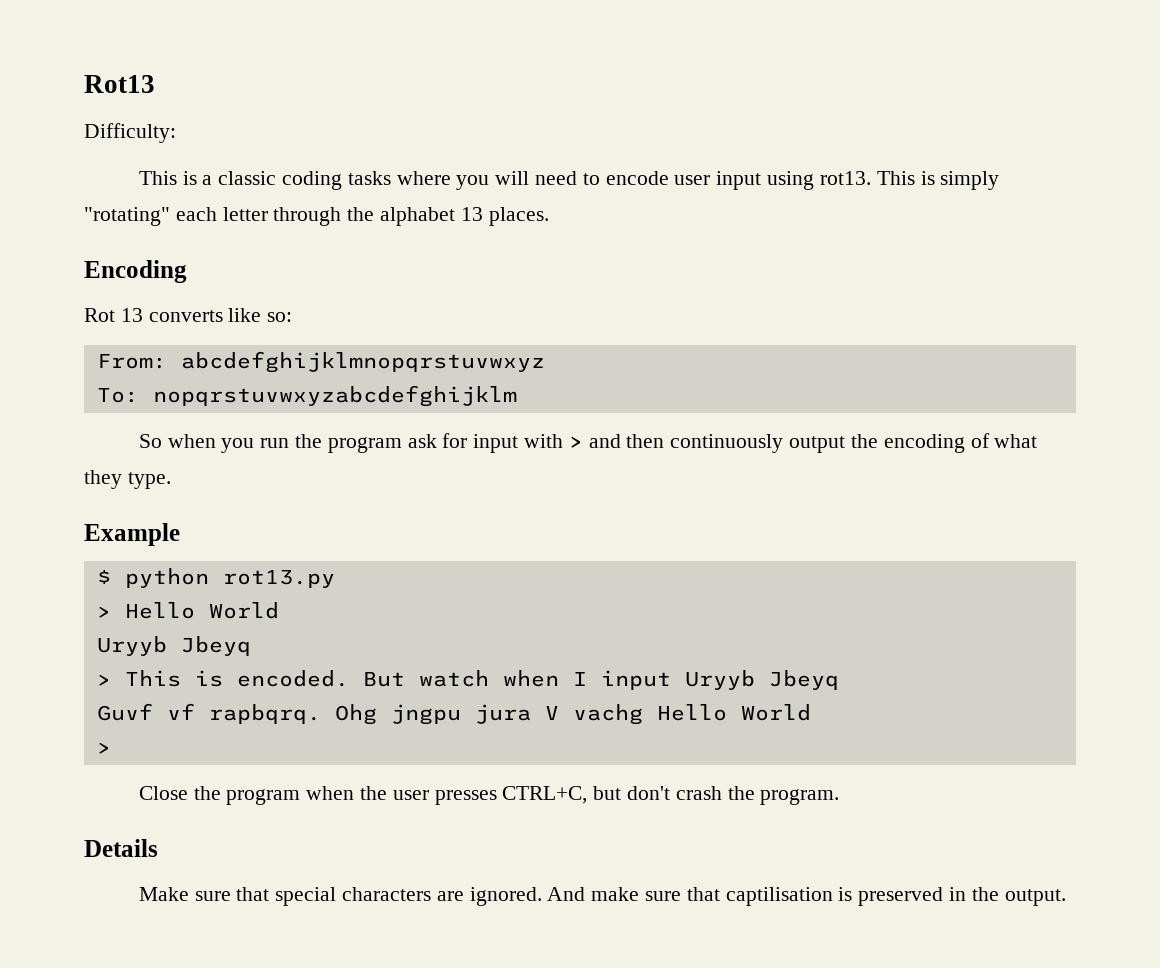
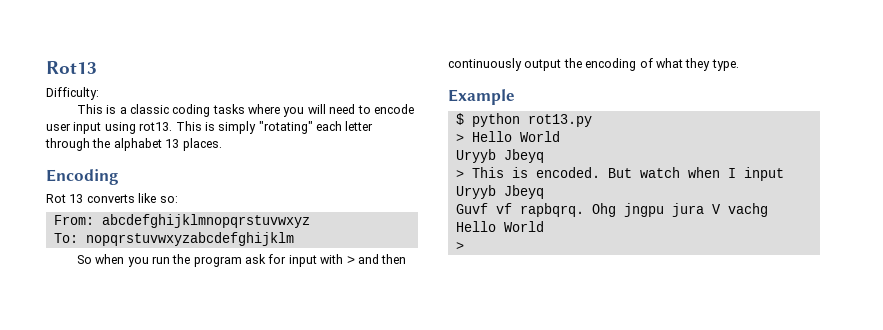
- Close the program when the user presses CTRL+C, but don't crash the program.
- Details
- Make sure that special characters are ignored. And make sure that captilisation is preserved in the output.

